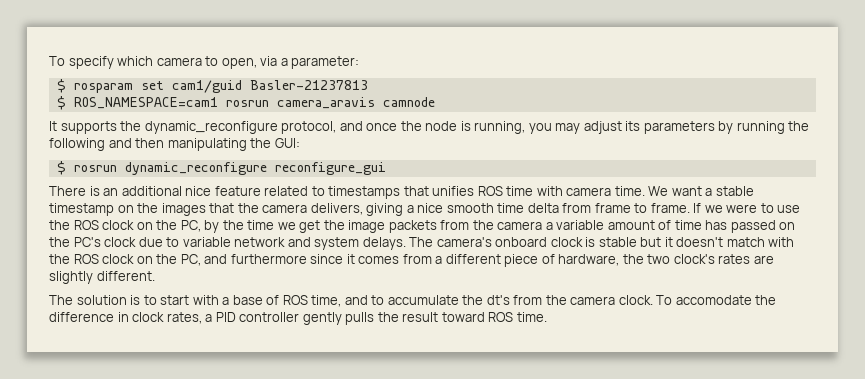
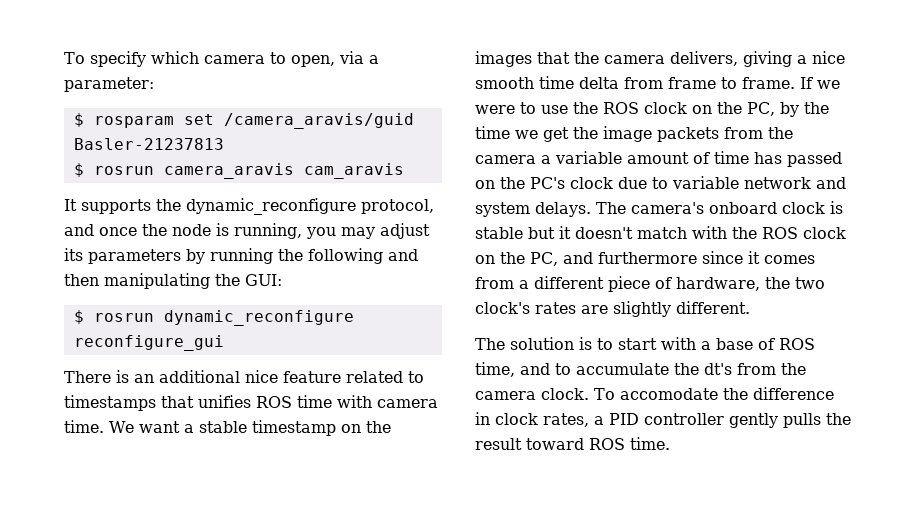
- $ rosparam set cam1/guid Basler-21237813
+ $ rosparam set /camera_aravis/guid Basler-21237813
- $ ROS_NAMESPACE=cam1 rosrun camera_aravis camnode
+ $ rosrun camera_aravis cam_aravis

